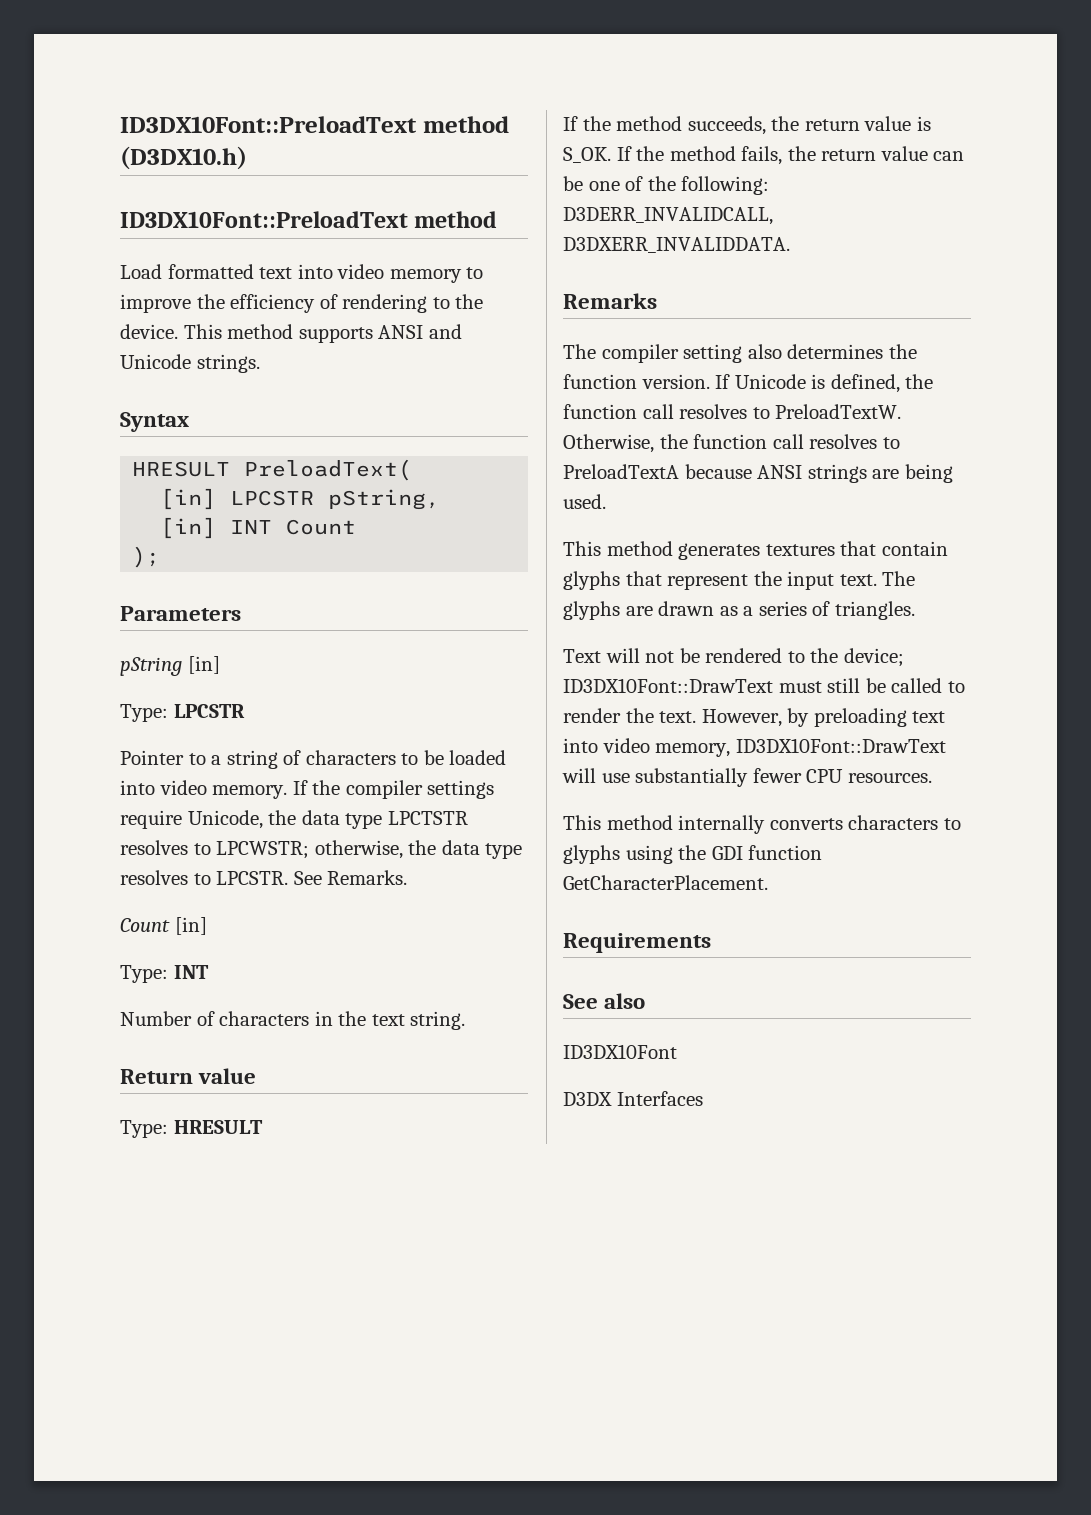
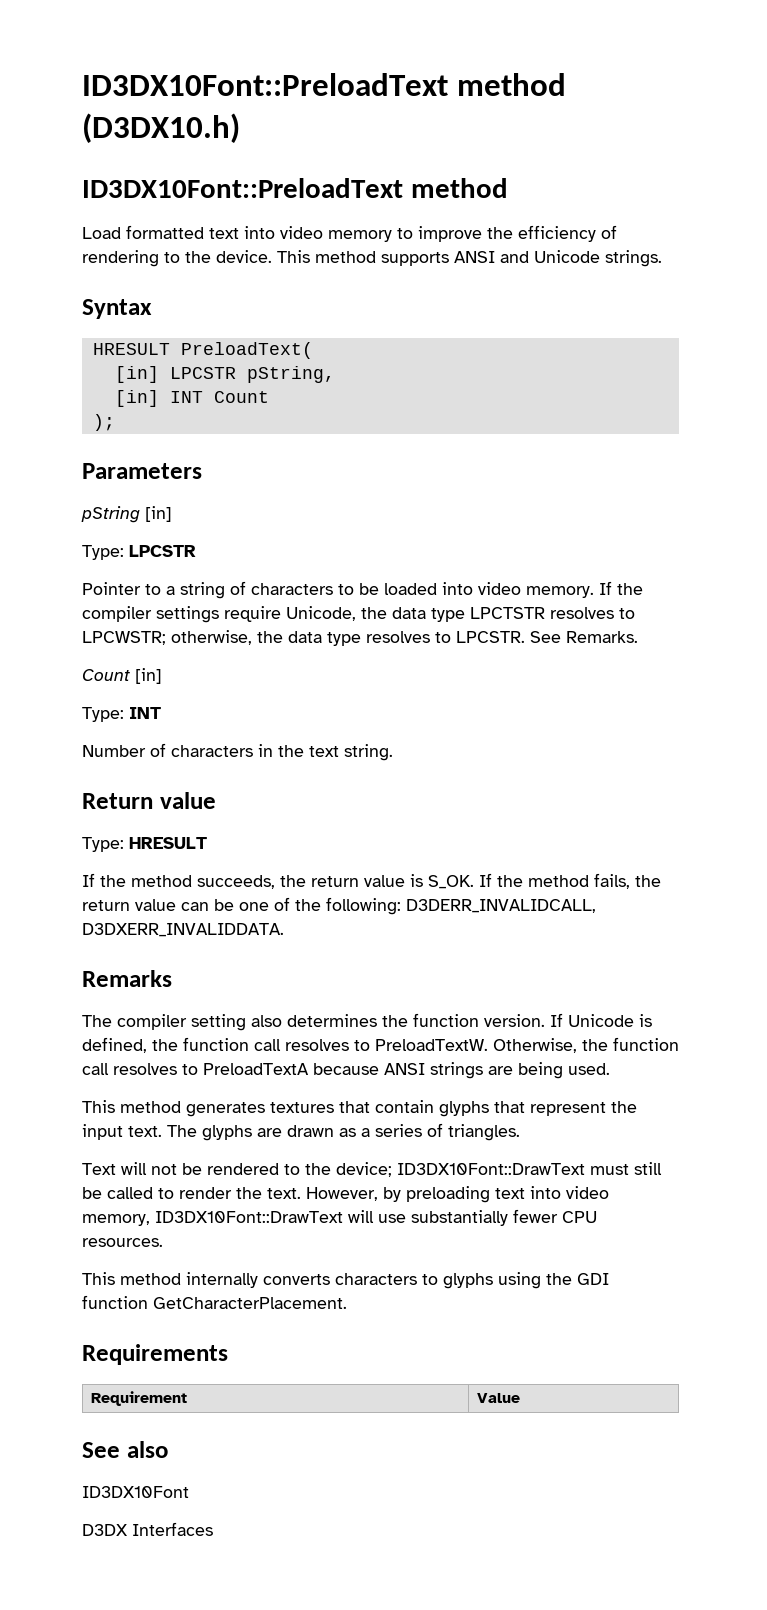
+ Requirement | Value

